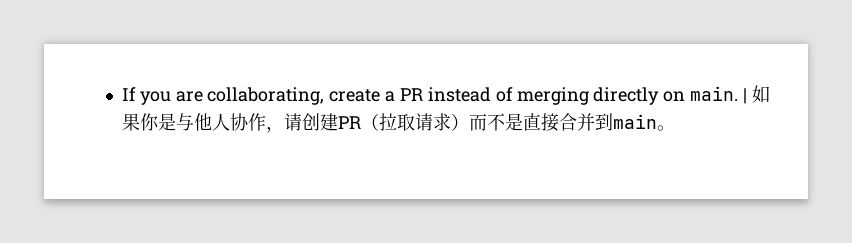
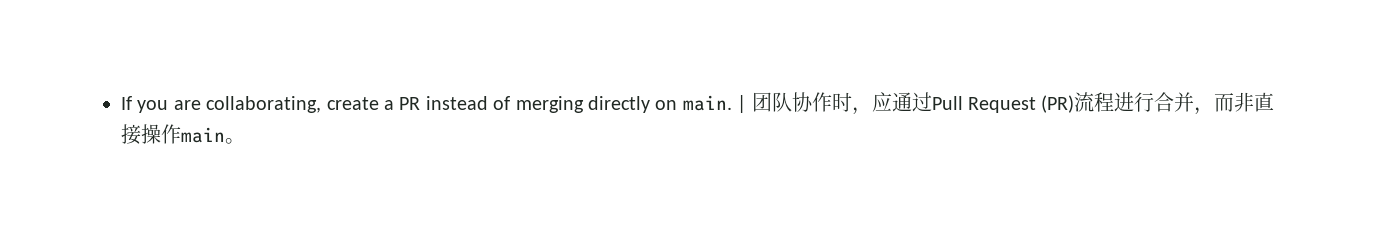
- | 如果你是与他人协作，请创建PR（拉取请求）而不是直接合并到main。
+ | 团队协作时，应通过Pull Request (PR)流程进行合并，而非直接操作main。

